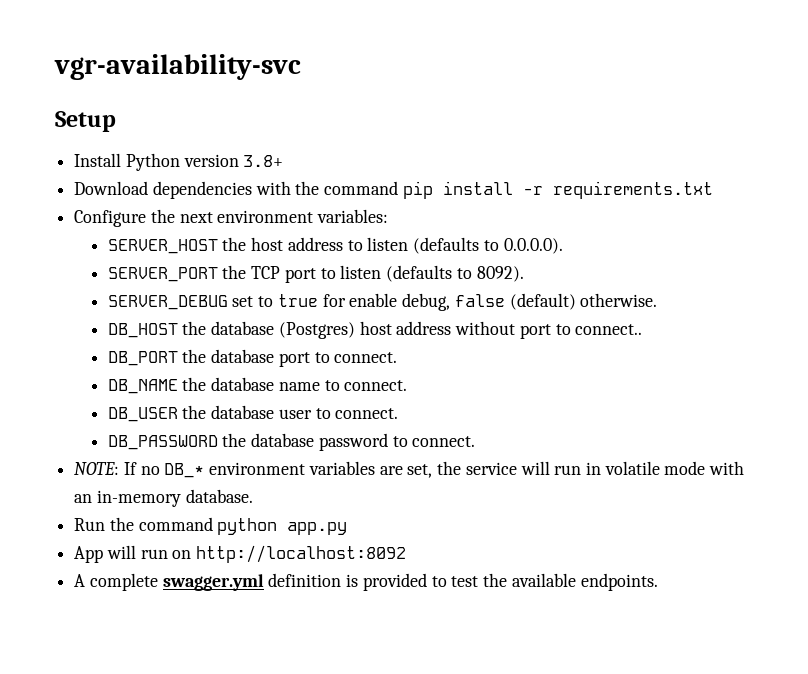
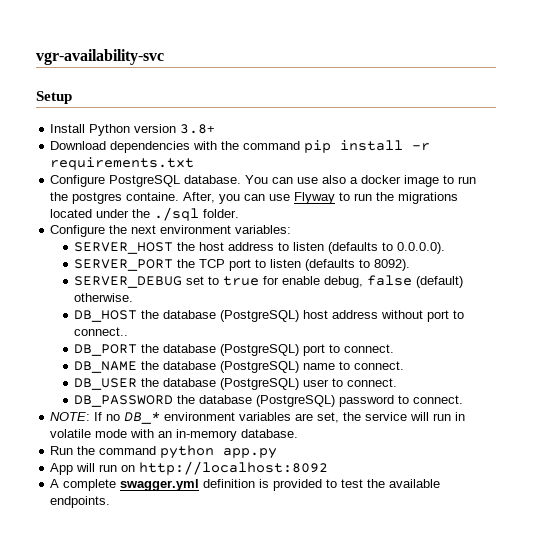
+ Configure PostgreSQL database. You can use also a docker image to run the postgres containe. After, you can use Flyway to run the migrations located under the ./sql folder.
- DB_HOST the database (Postgres) host address without port to connect..
+ DB_HOST the database (PostgreSQL) host address without port to connect..
- DB_PORT the database port to connect.
+ DB_PORT the database (PostgreSQL) port to connect.
- DB_NAME the database name to connect.
+ DB_NAME the database (PostgreSQL) name to connect.
- DB_USER the database user to connect.
+ DB_USER the database (PostgreSQL) user to connect.
- DB_PASSWORD the database password to connect.
+ DB_PASSWORD the database (PostgreSQL) password to connect.

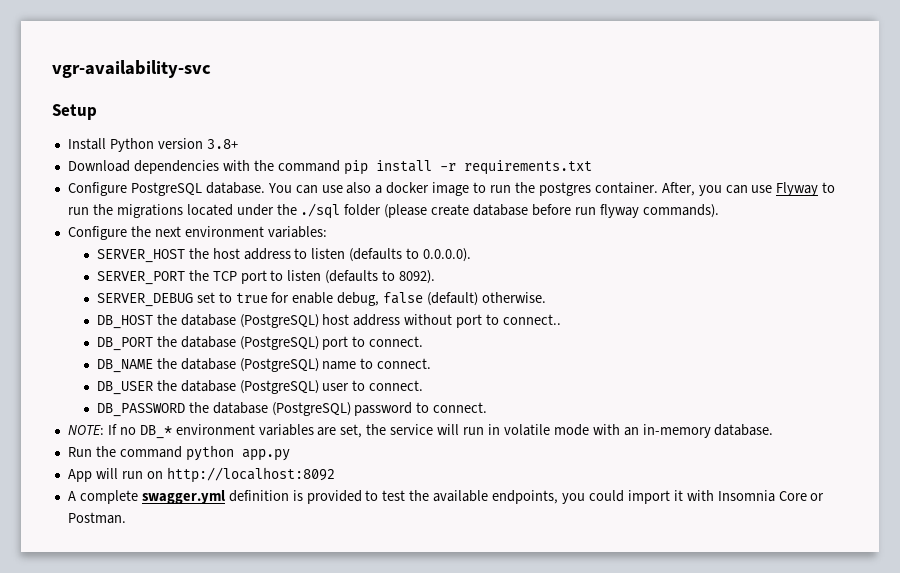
- You can use also a docker image to run the postgres containe.
+ You can use also a docker image to run the postgres container.
- After, you can use Flyway to run the migrations located under the ./sql folder.
+ After, you can use Flyway to run the migrations located under the ./sql folder (please create database before run flyway commands).
- A complete swagger.yml definition is provided to test the available endpoints.
+ A complete swagger.yml definition is provided to test the available endpoints, you could import it with Insomnia Core or Postman.

